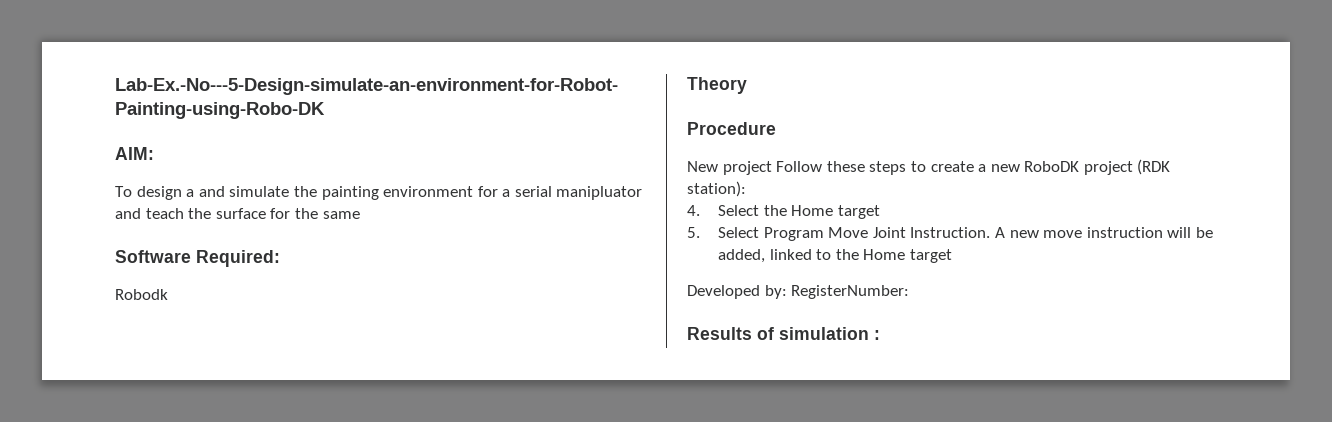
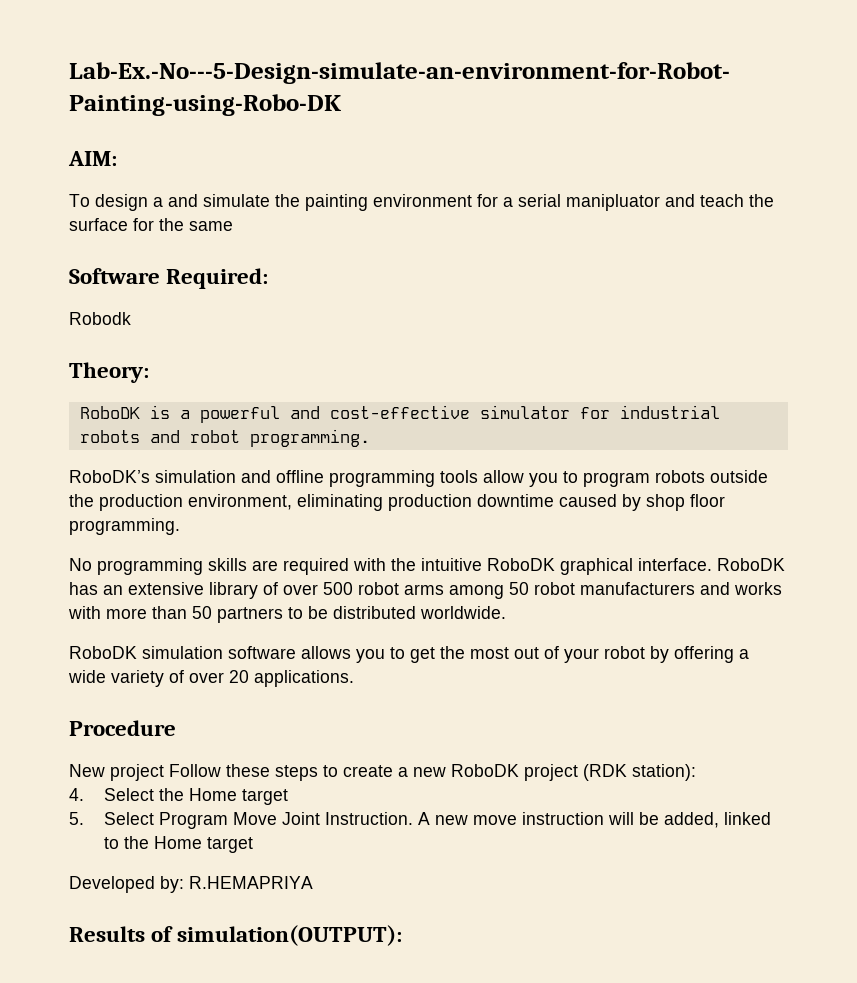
- Theory
+ Theory:
+ RoboDK is a powerful and cost-effective simulator for industrial robots and robot programming.
+ RoboDK’s simulation and offline programming tools allow you to program robots outside the production environment, eliminating production downtime caused by shop floor programming.
+ No programming skills are required with the intuitive RoboDK graphical interface. RoboDK has an extensive library of over 500 robot arms among 50 robot manufacturers and works with more than 50 partners to be distributed worldwide.
+ RoboDK simulation software allows you to get the most out of your robot by offering a wide variety of over 20 applications.
- Developed by: RegisterNumber:
+ Developed by: R.HEMAPRIYA
- Results of simulation :
+ Results of simulation(OUTPUT):

